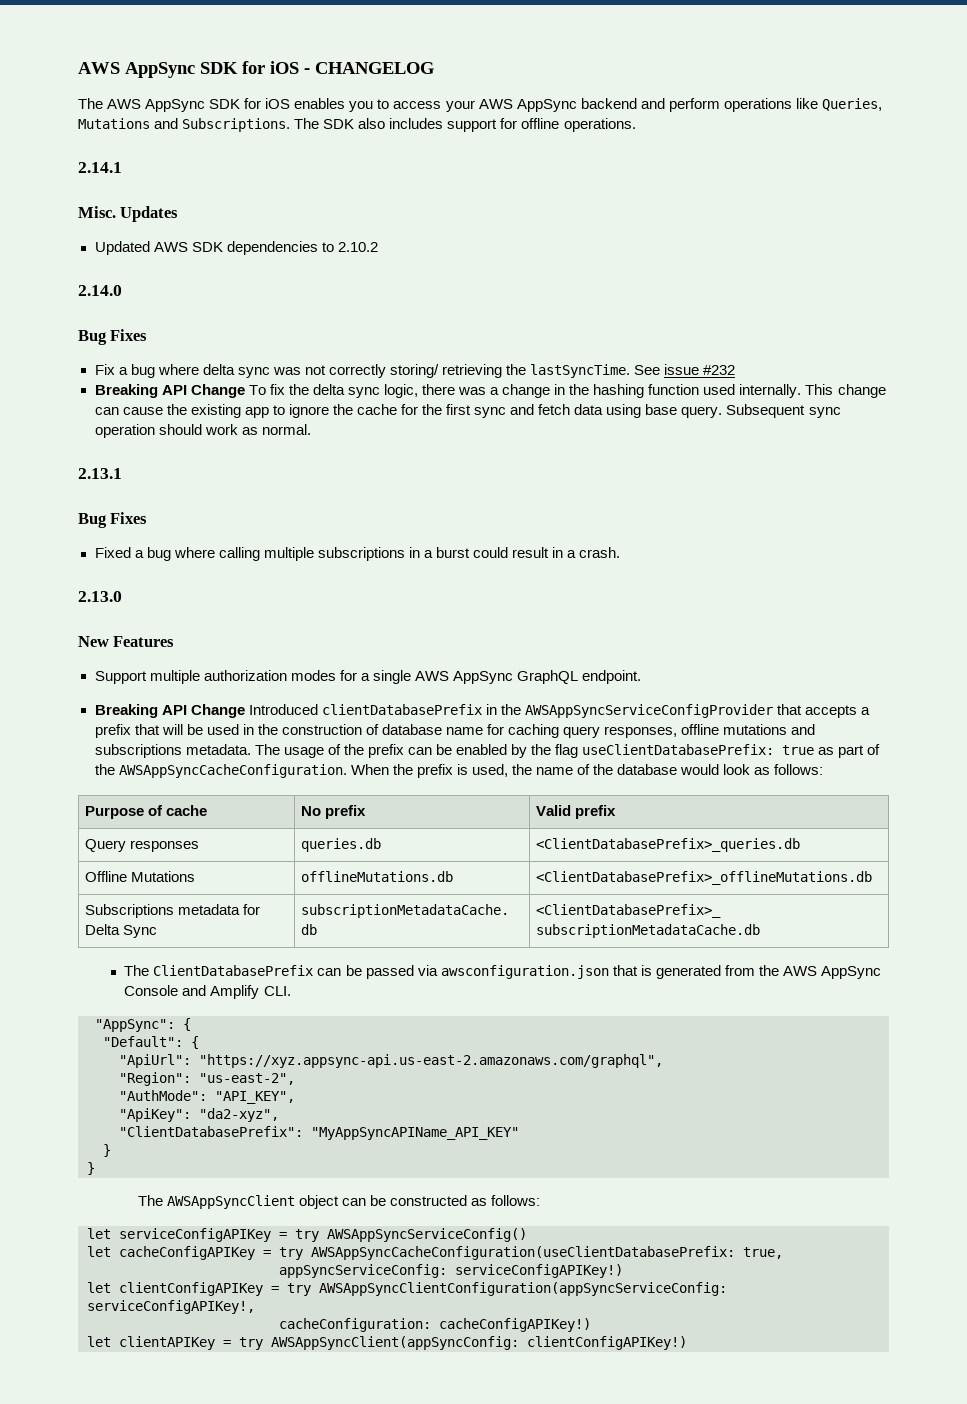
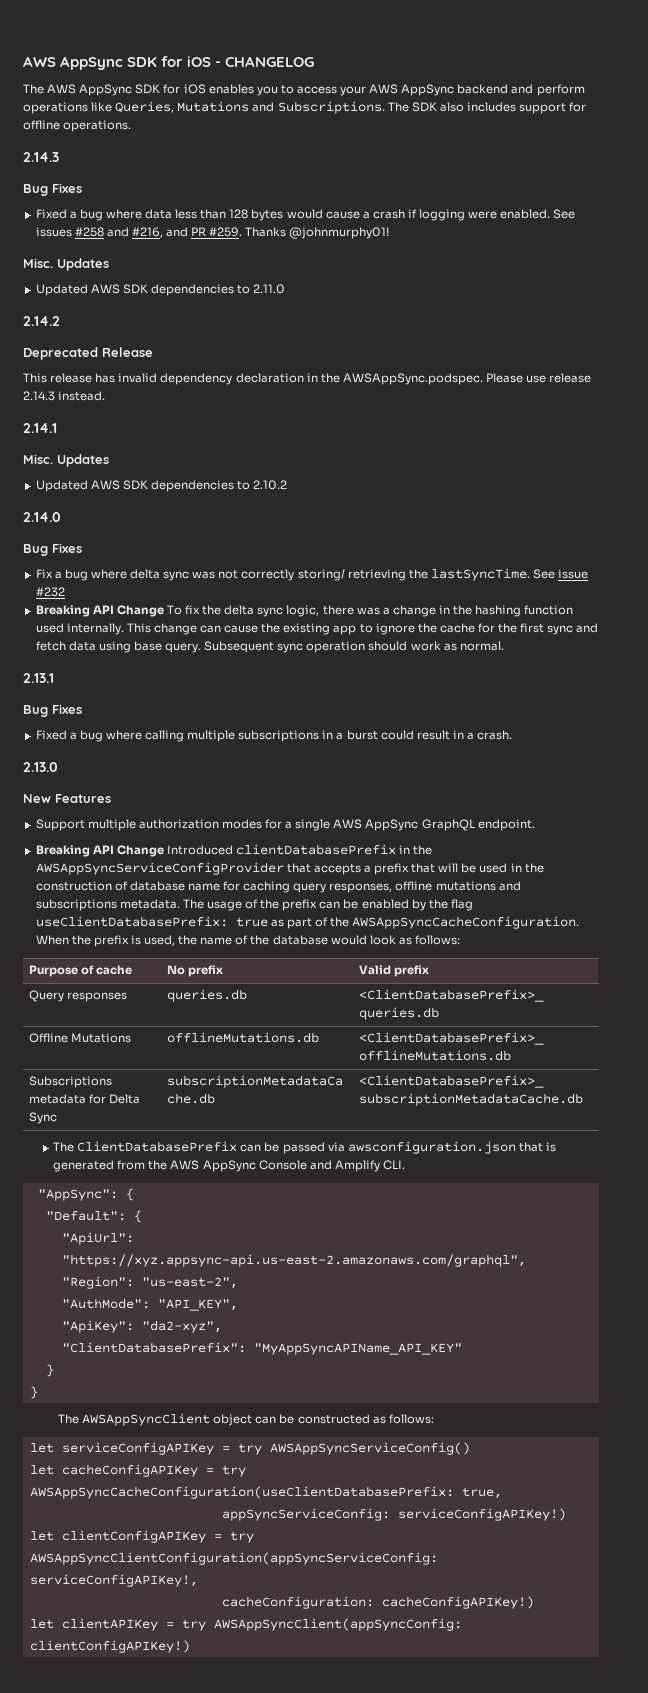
  The SDK also includes support for offline operations.
+ 2.14.3
+ Bug Fixes
+ Fixed a bug where data less than 128 bytes would cause a crash if logging were enabled. See issues #258 and #216, and PR #259. Thanks @johnmurphy01!
+ Misc. Updates
+ Updated AWS SDK dependencies to 2.11.0
+ 2.14.2
+ Deprecated Release
+ This release has invalid dependency declaration in the AWSAppSync.podspec. Please use release 2.14.3 instead.

